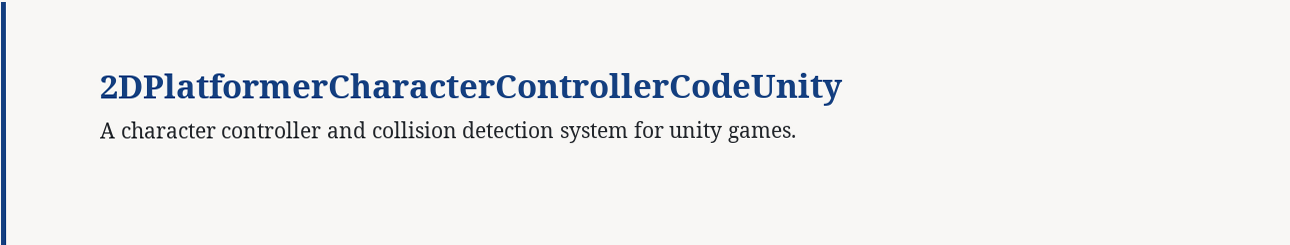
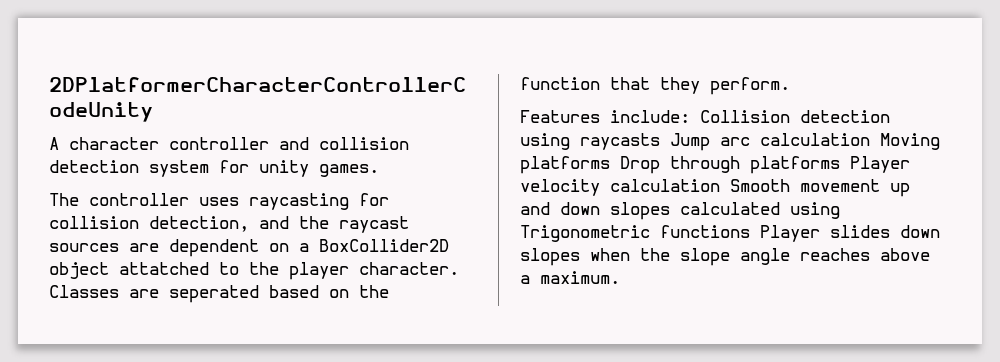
+ The controller uses raycasting for collision detection, and the raycast sources are dependent on a BoxCollider2D object attatched to the player character. Classes are seperated based on the function that they perform.
+ Features include: Collision detection using raycasts Jump arc calculation Moving platforms Drop through platforms Player velocity calculation Smooth movement up and down slopes calculated using Trigonometric functions Player slides down slopes when the slope angle reaches above a maximum.

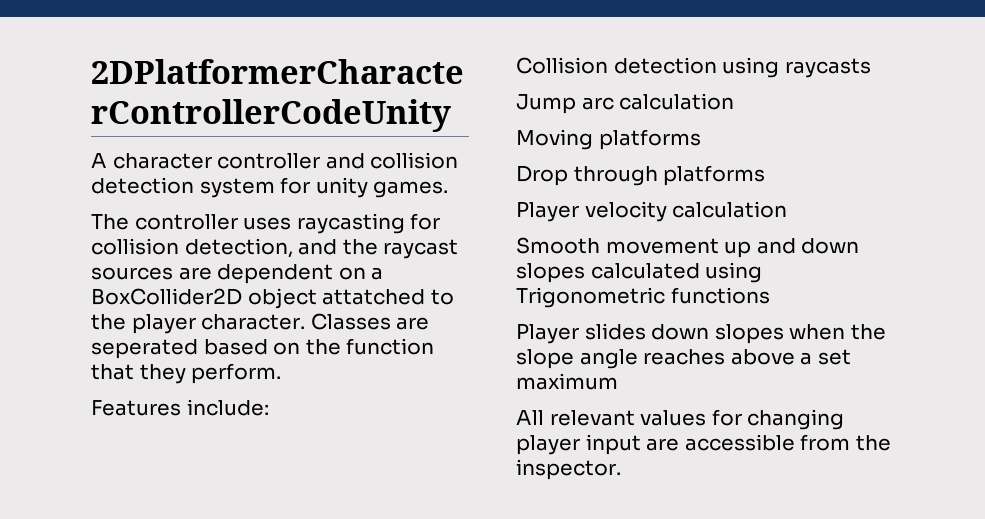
- Features include: Collision detection using raycasts Jump arc calculation Moving platforms Drop through platforms Player velocity calculation Smooth movement up and down slopes calculated using Trigonometric functions Player slides down slopes when the slope angle reaches above a maximum.
+ Features include:
+ Collision detection using raycasts
+ Jump arc calculation
+ Moving platforms
+ Drop through platforms
+ Player velocity calculation
+ Smooth movement up and down slopes calculated using Trigonometric functions
+ Player slides down slopes when the slope angle reaches above a set maximum
+ All relevant values for changing player input are accessible from the inspector.

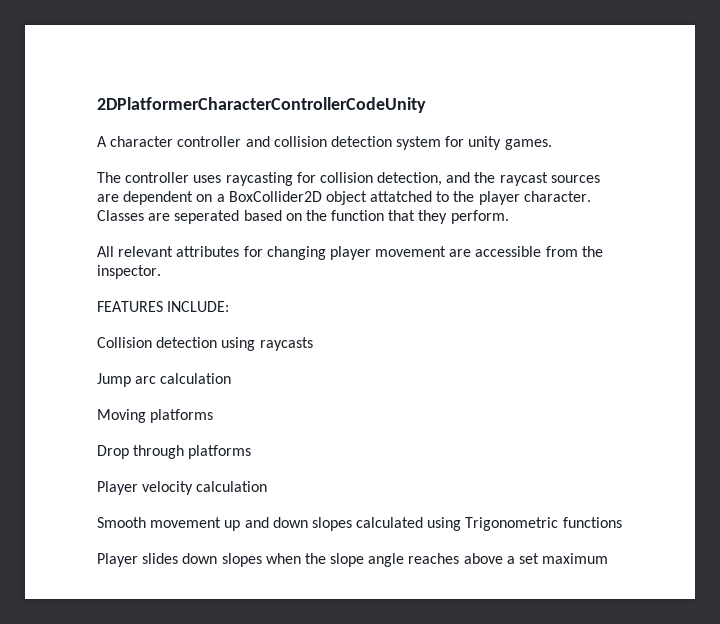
- Features include:
+ All relevant attributes for changing player movement are accessible from the inspector.
+ FEATURES INCLUDE:
- All relevant values for changing player input are accessible from the inspector.

